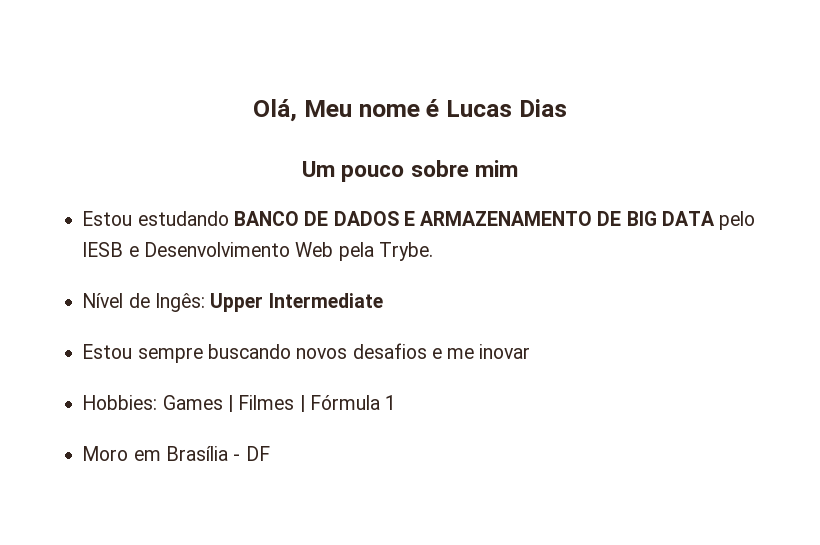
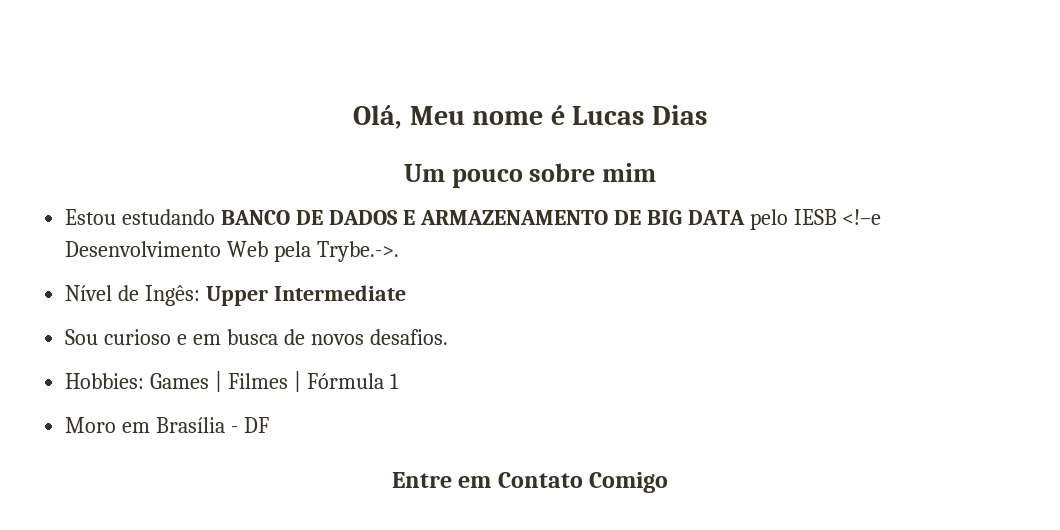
- Estou estudando BANCO DE DADOS E ARMAZENAMENTO DE BIG DATA pelo IESB e Desenvolvimento Web pela Trybe.
+ Estou estudando BANCO DE DADOS E ARMAZENAMENTO DE BIG DATA pelo IESB <!–e Desenvolvimento Web pela Trybe.->.
- Estou sempre buscando novos desafios e me inovar
+ Sou curioso e em busca de novos desafios.
+ Entre em Contato Comigo

